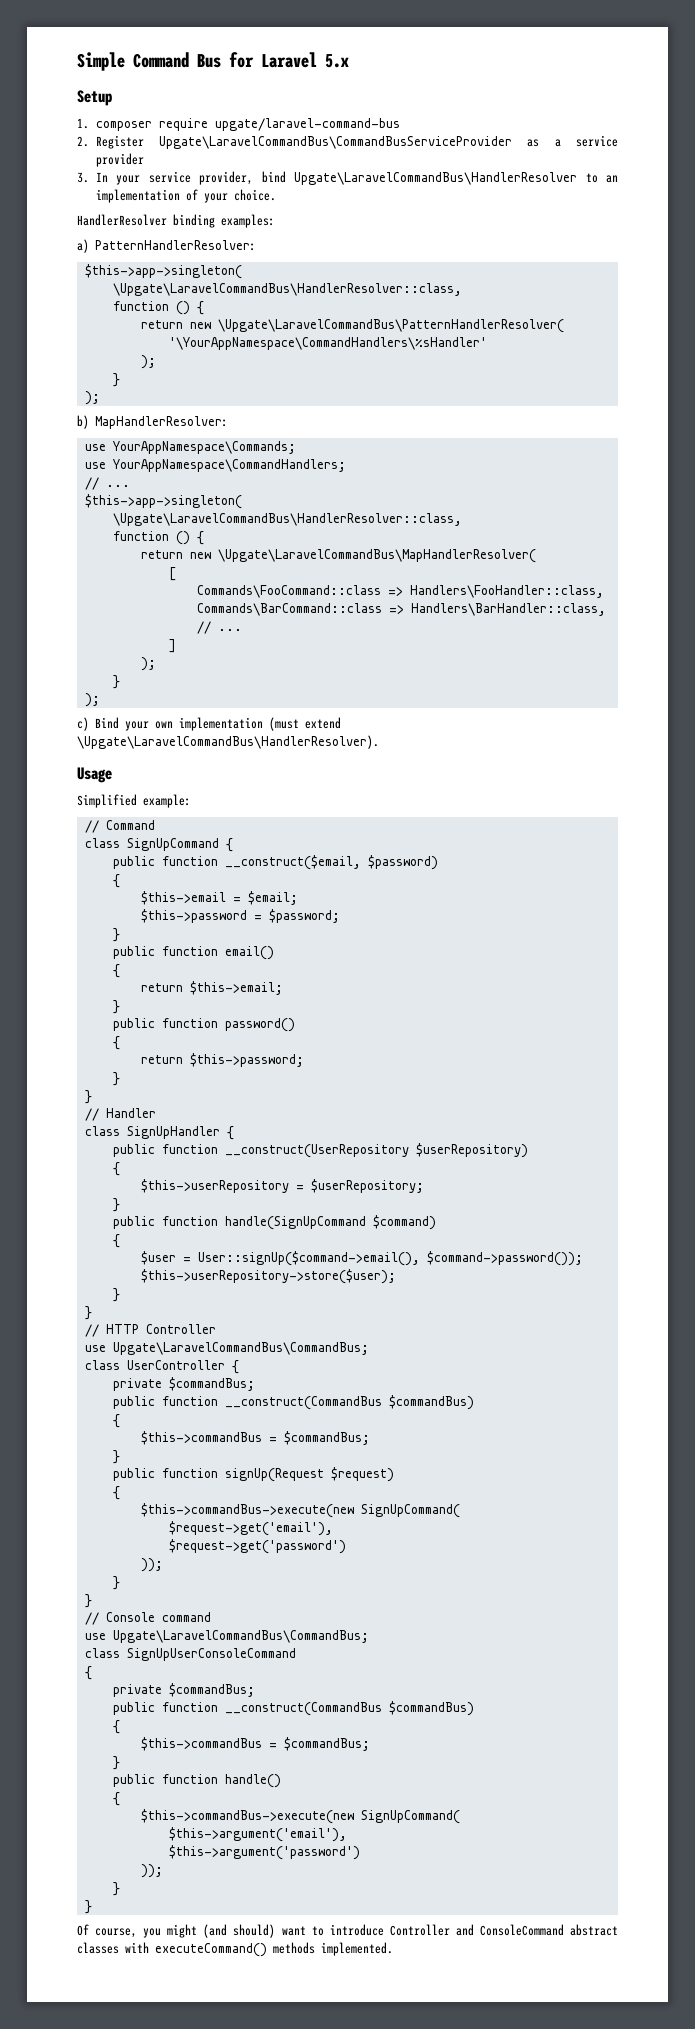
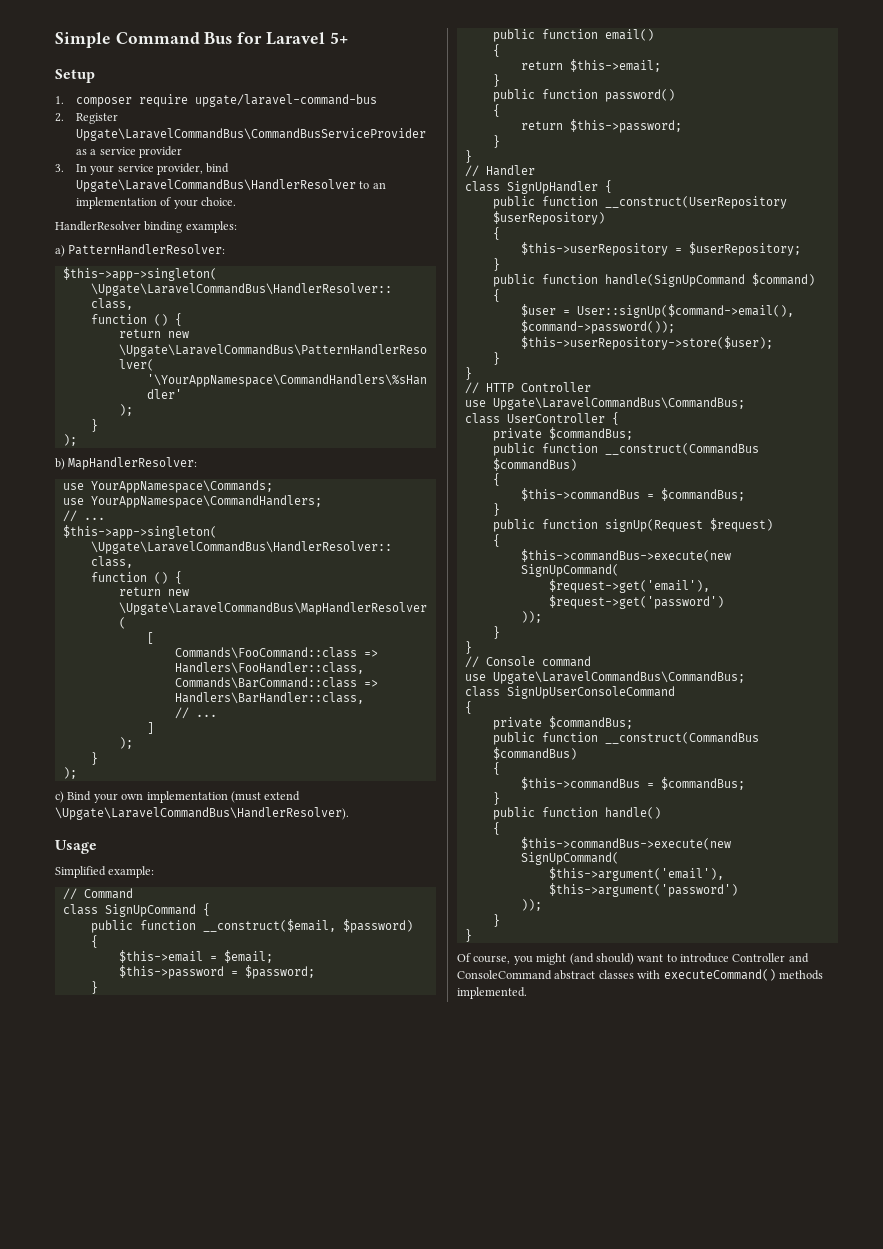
- Simple Command Bus for Laravel 5.x
+ Simple Command Bus for Laravel 5+

